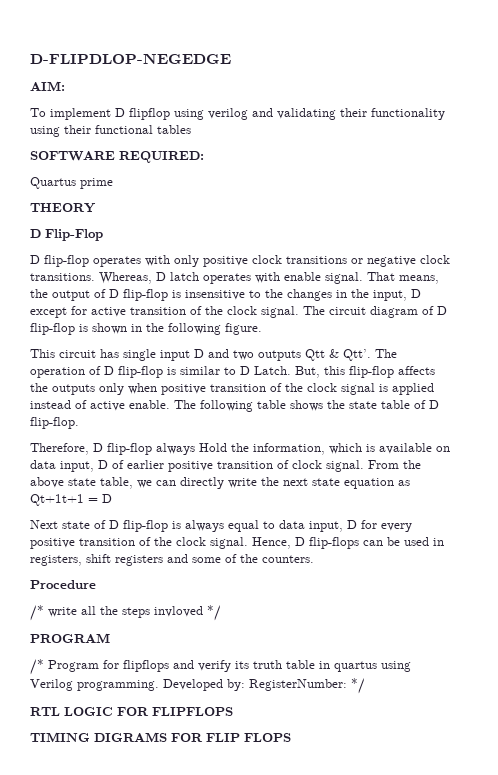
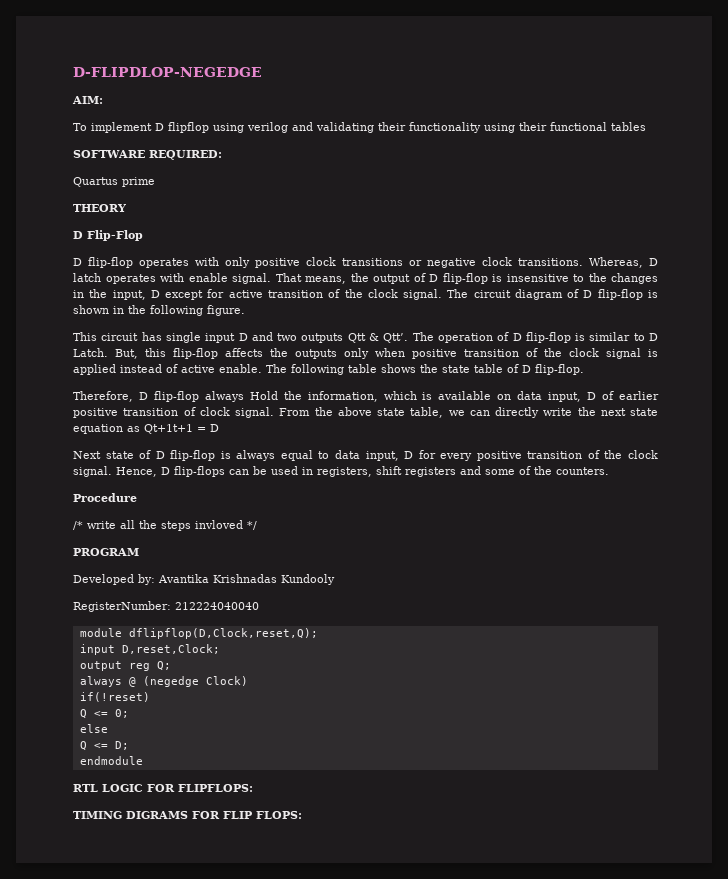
- /* Program for flipflops and verify its truth table in quartus using Verilog programming. Developed by: RegisterNumber: */
+ Developed by: Avantika Krishnadas Kundooly
+ RegisterNumber: 212224040040
+ module dflipflop(D,Clock,reset,Q);
+ input D,reset,Clock;
+ output reg Q;
+ always @ (negedge Clock)
+ if(!reset)
+ Q <= 0;
+ else
+ Q <= D;
+ endmodule
- RTL LOGIC FOR FLIPFLOPS
+ RTL LOGIC FOR FLIPFLOPS:
- TIMING DIGRAMS FOR FLIP FLOPS
+ TIMING DIGRAMS FOR FLIP FLOPS:

